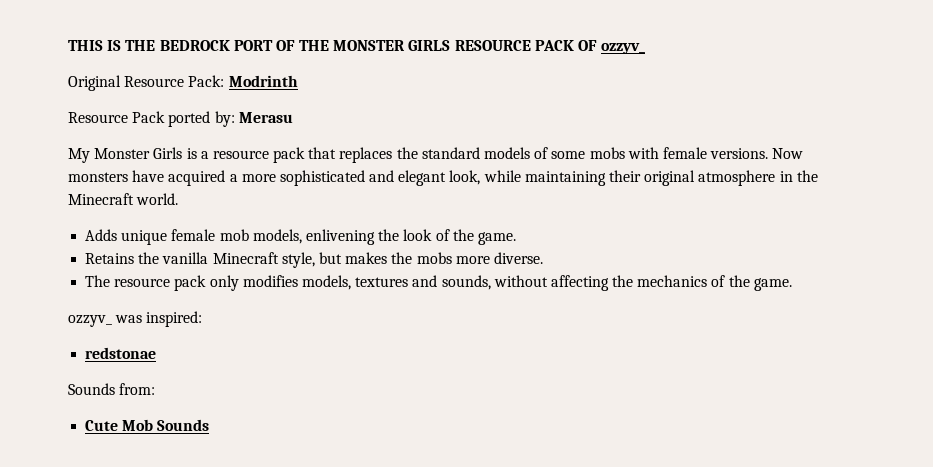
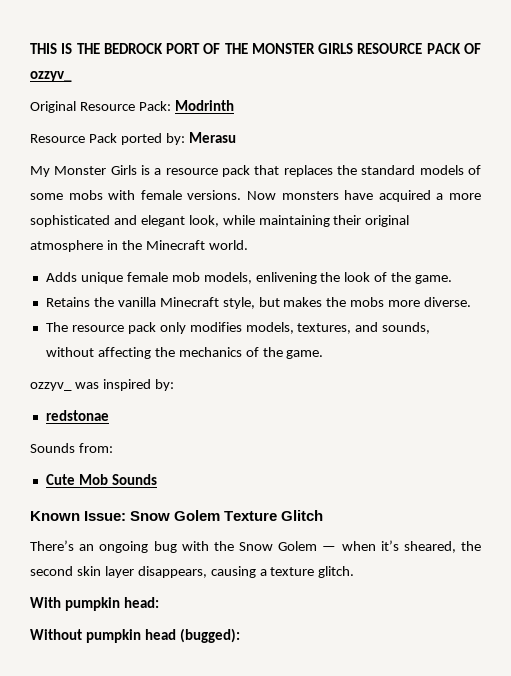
- The resource pack only modifies models, textures and sounds, without affecting the mechanics of the game.
+ The resource pack only modifies models, textures, and sounds, without affecting the mechanics of the game.
- ozzyv_ was inspired:
+ ozzyv_ was inspired by:
+ Known Issue: Snow Golem Texture Glitch
+ There’s an ongoing bug with the Snow Golem — when it’s sheared, the second skin layer disappears, causing a texture glitch.
+ With pumpkin head:
+ Without pumpkin head (bugged):

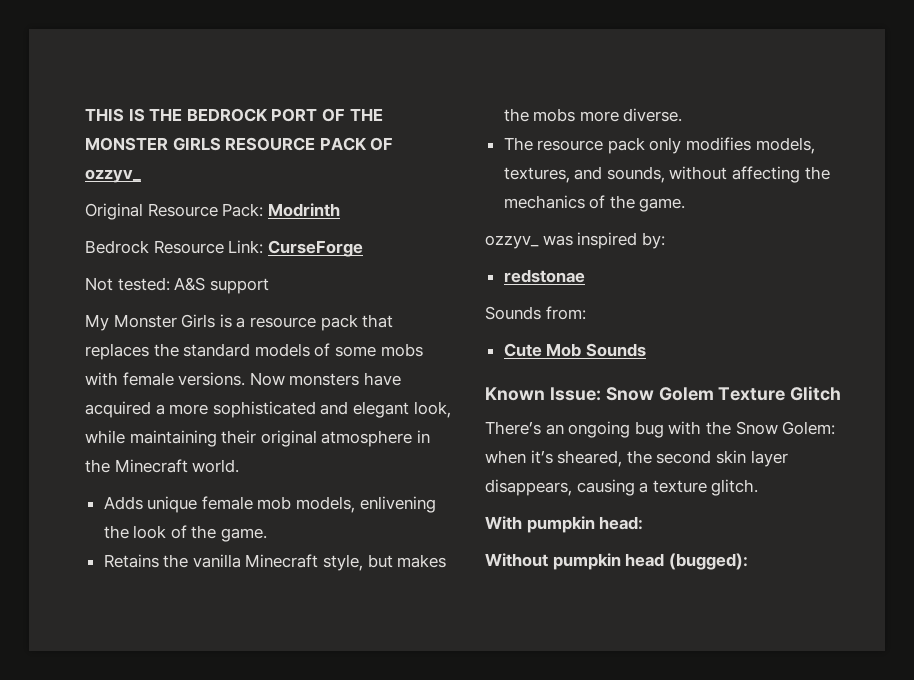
- Resource Pack ported by: Merasu
+ Bedrock Resource Link: CurseForge
+ Not tested: A&S support
- There’s an ongoing bug with the Snow Golem — when it’s sheared, the second skin layer disappears, causing a texture glitch.
+ There’s an ongoing bug with the Snow Golem: when it’s sheared, the second skin layer disappears, causing a texture glitch.

